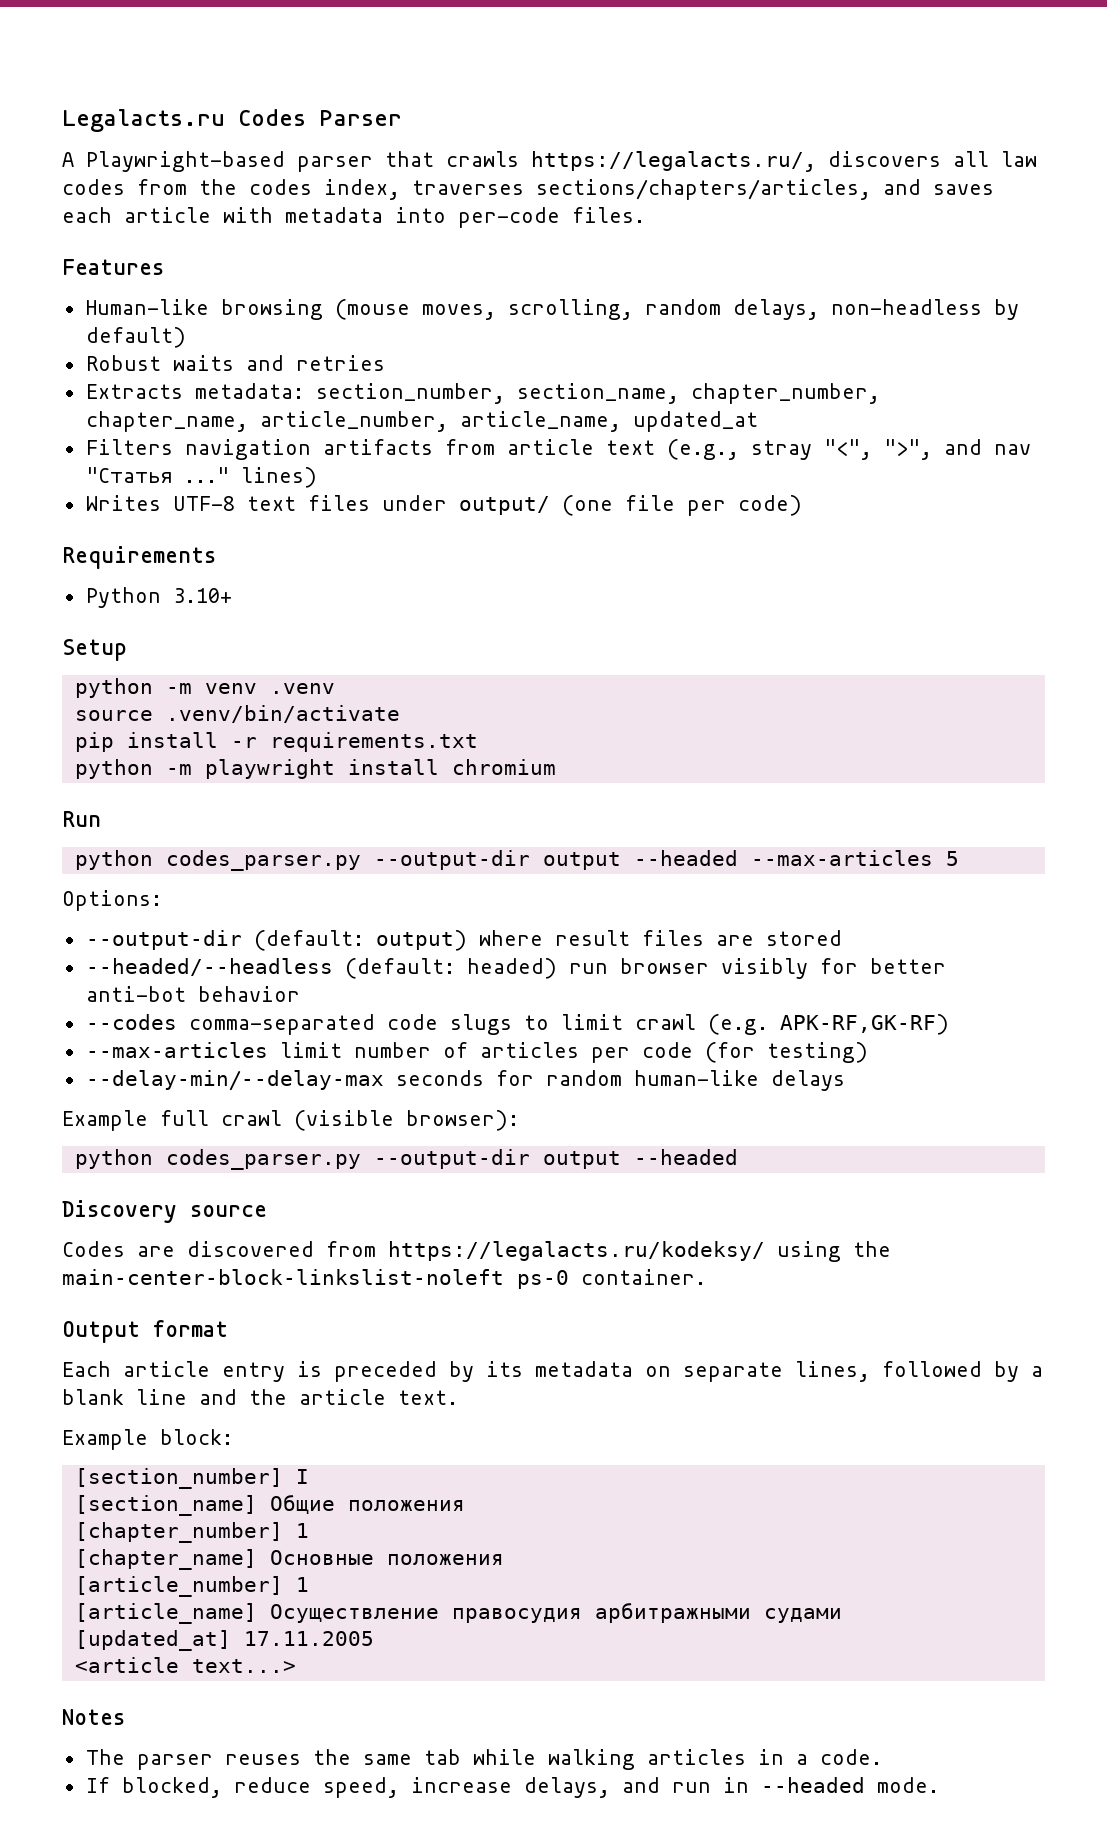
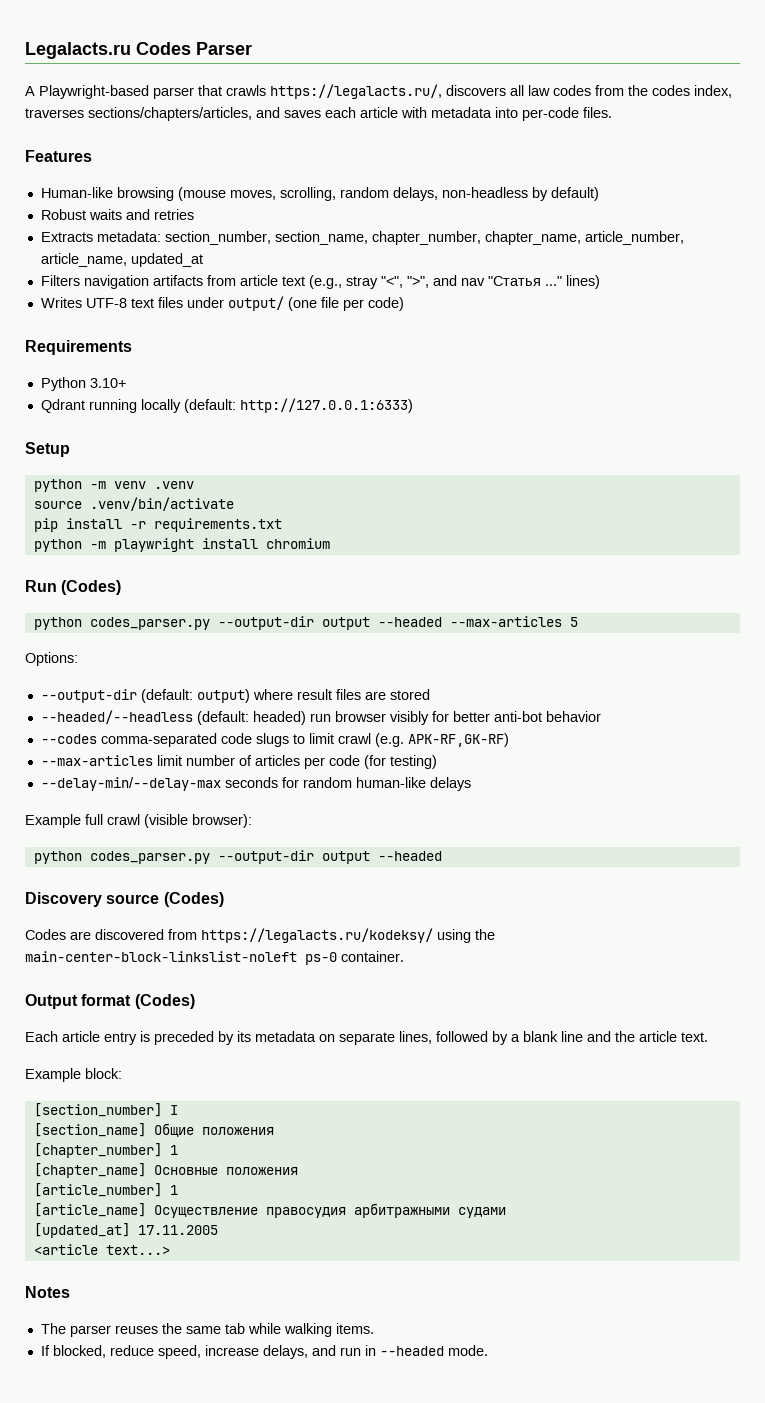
+ Qdrant running locally (default: http://127.0.0.1:6333)
- Run
+ Run (Codes)
- Discovery source
+ Discovery source (Codes)
- Output format
+ Output format (Codes)
- The parser reuses the same tab while walking articles in a code.
+ The parser reuses the same tab while walking items.

